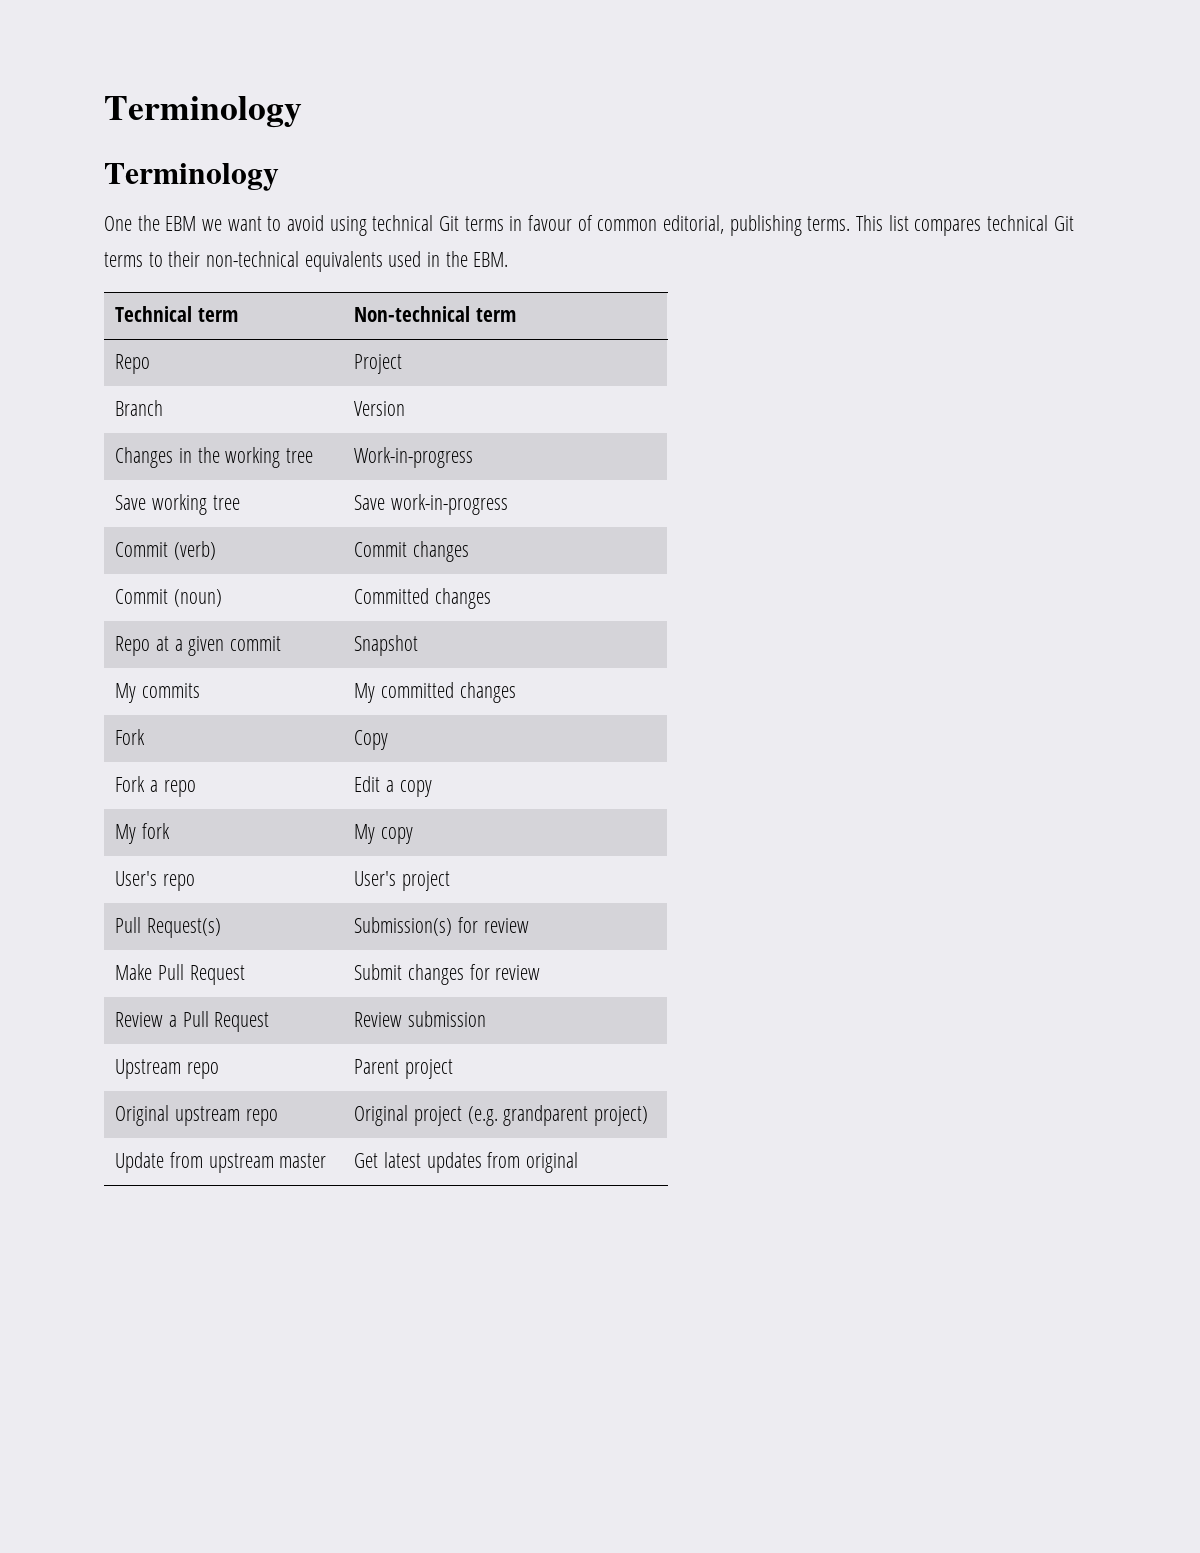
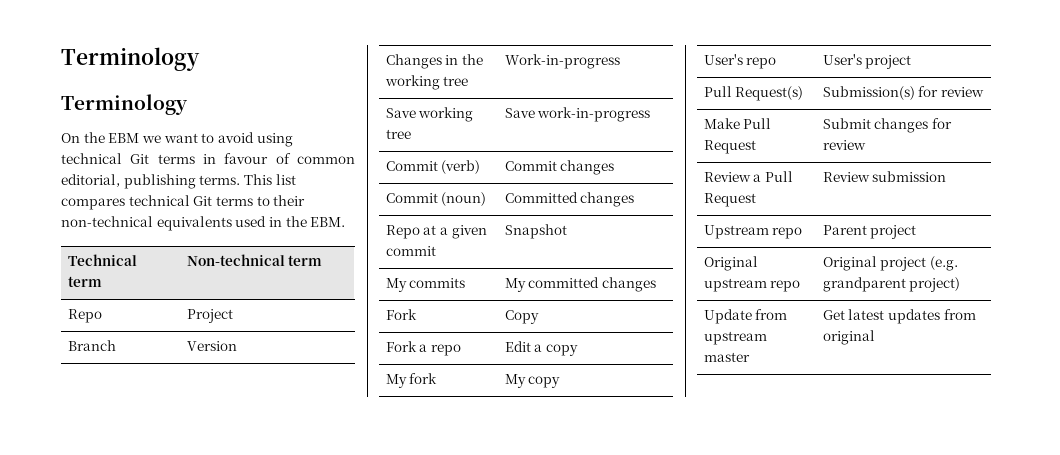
- One the EBM we want to avoid using technical Git terms in favour of common editorial, publishing terms.
+ On the EBM we want to avoid using technical Git terms in favour of common editorial, publishing terms.

